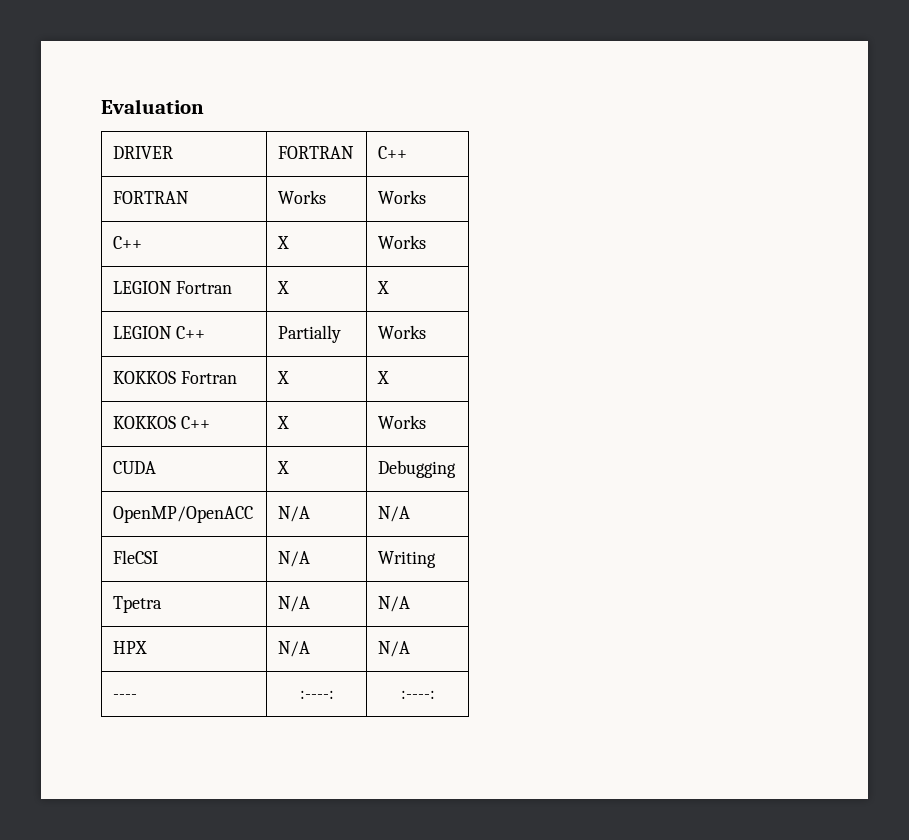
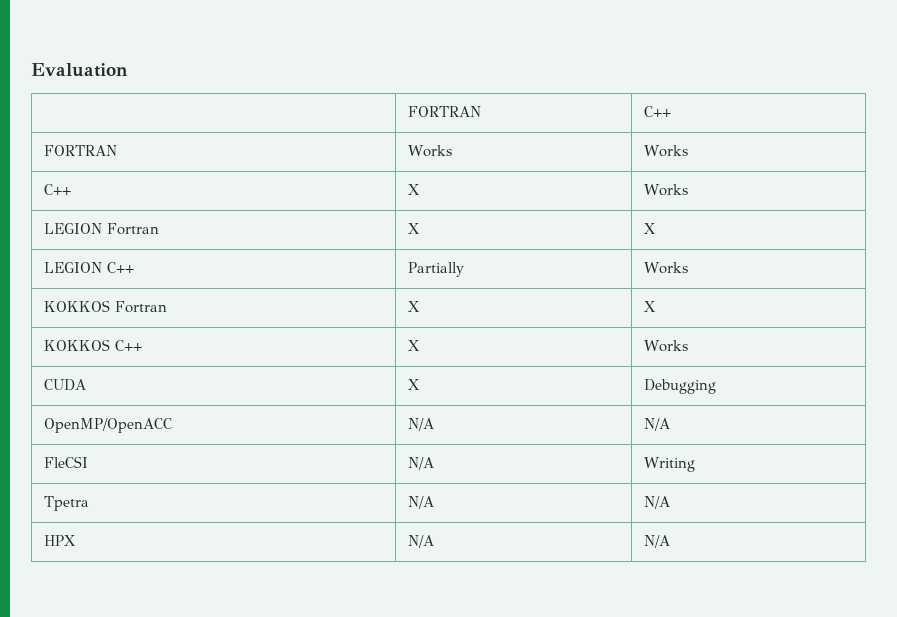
- DRIVER | FORTRAN | C++
+ | FORTRAN | C++
- ---- | :----: | :----:

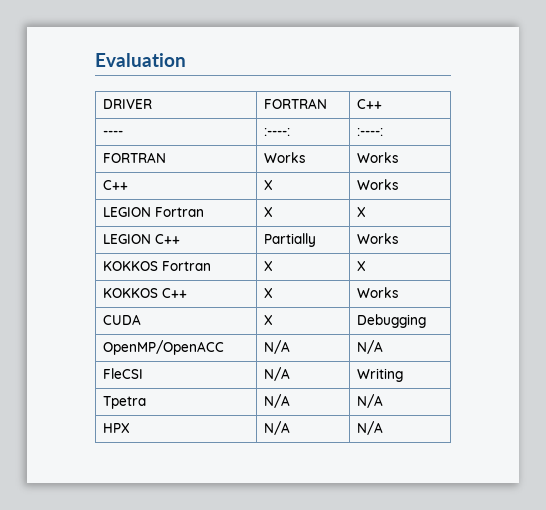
- | FORTRAN | C++
+ DRIVER | FORTRAN | C++
+ ---- | :----: | :----:

